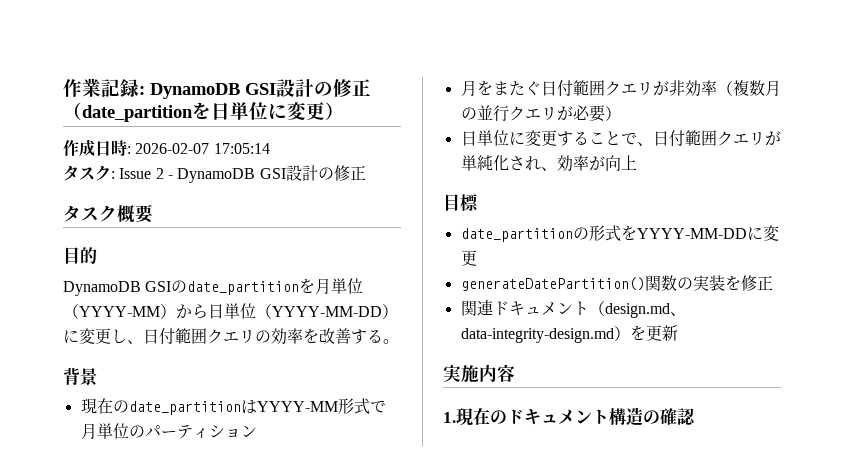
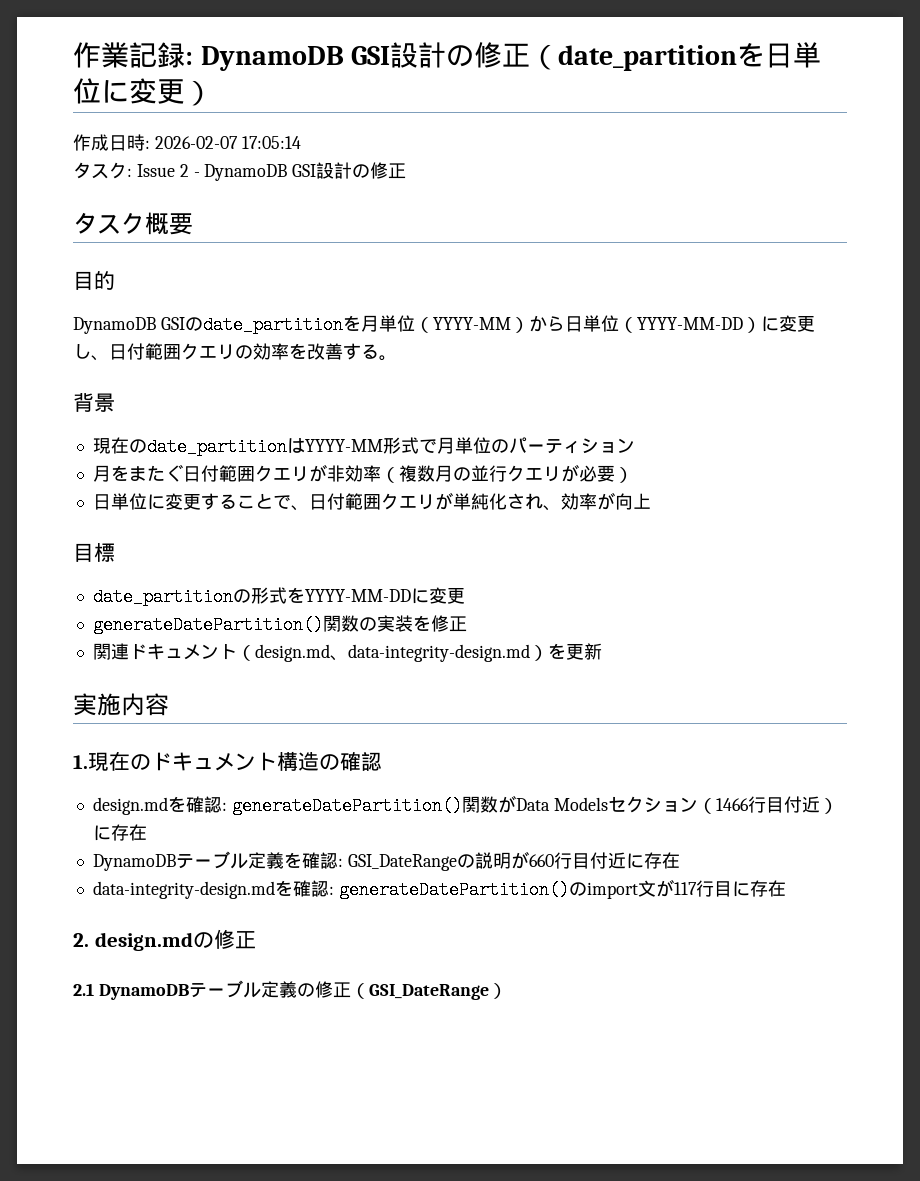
+ design.mdを確認: generateDatePartition()関数がData Modelsセクション（1466行目付近）に存在
+ DynamoDBテーブル定義を確認: GSI_DateRangeの説明が660行目付近に存在
+ data-integrity-design.mdを確認: generateDatePartition()のimport文が117行目に存在
+ 2. design.mdの修正
+ 2.1 DynamoDBテーブル定義の修正（GSI_DateRange）

